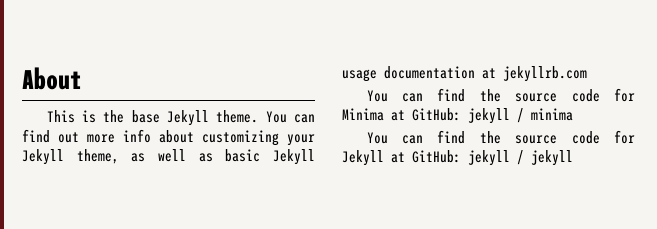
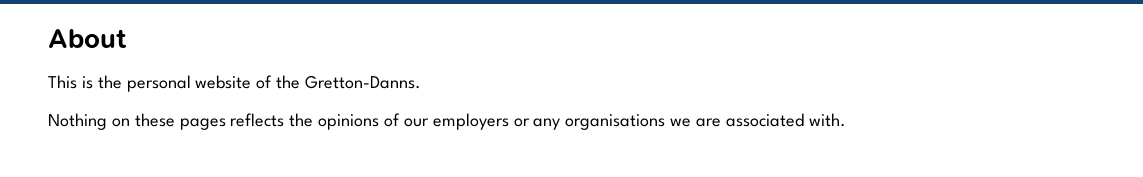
- This is the base Jekyll theme. You can find out more info about customizing your Jekyll theme, as well as basic Jekyll usage documentation at jekyllrb.com
- You can find the source code for Minima at GitHub: jekyll / minima
- You can find the source code for Jekyll at GitHub: jekyll / jekyll
+ This is the personal website of the Gretton-Danns.
+ Nothing on these pages reflects the opinions of our employers or any organisations we are associated with.

